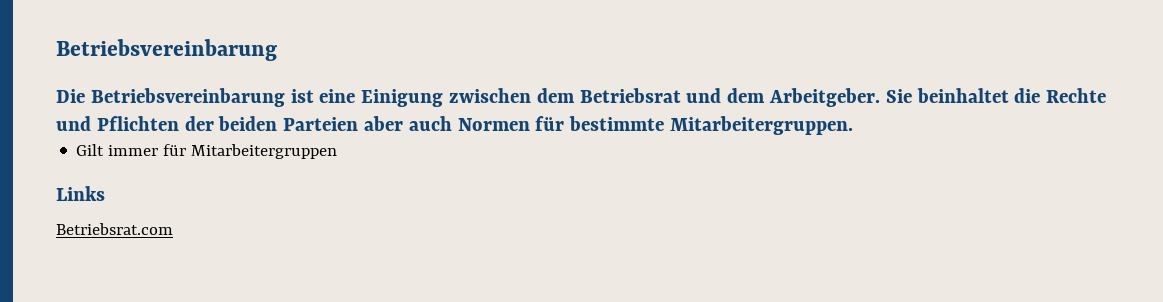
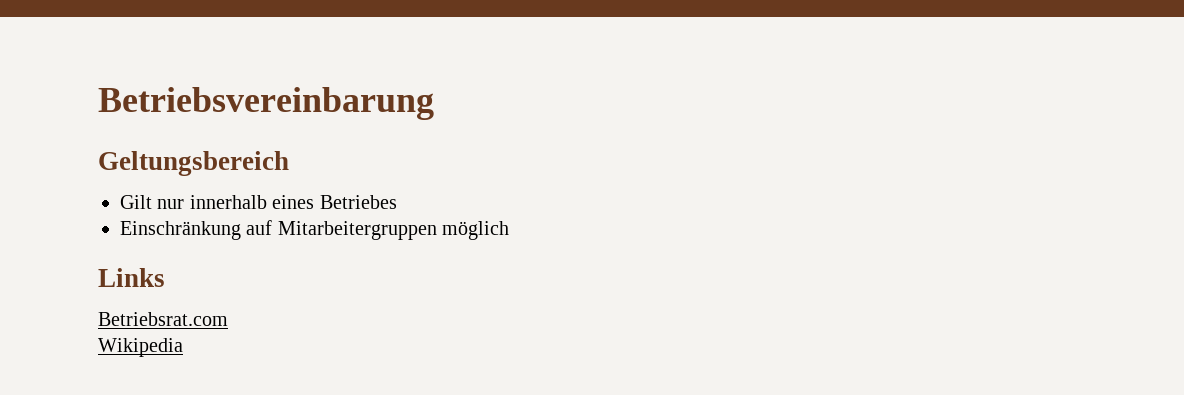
- Die Betriebsvereinbarung ist eine Einigung zwischen dem Betriebsrat und dem Arbeitgeber. Sie beinhaltet die Rechte und Pflichten der beiden Parteien aber auch Normen für bestimmte Mitarbeitergruppen.
- Gilt immer für Mitarbeitergruppen
+ Geltungsbereich
+ Gilt nur innerhalb eines Betriebes
+ Einschränkung auf Mitarbeitergruppen möglich
+ Wikipedia

